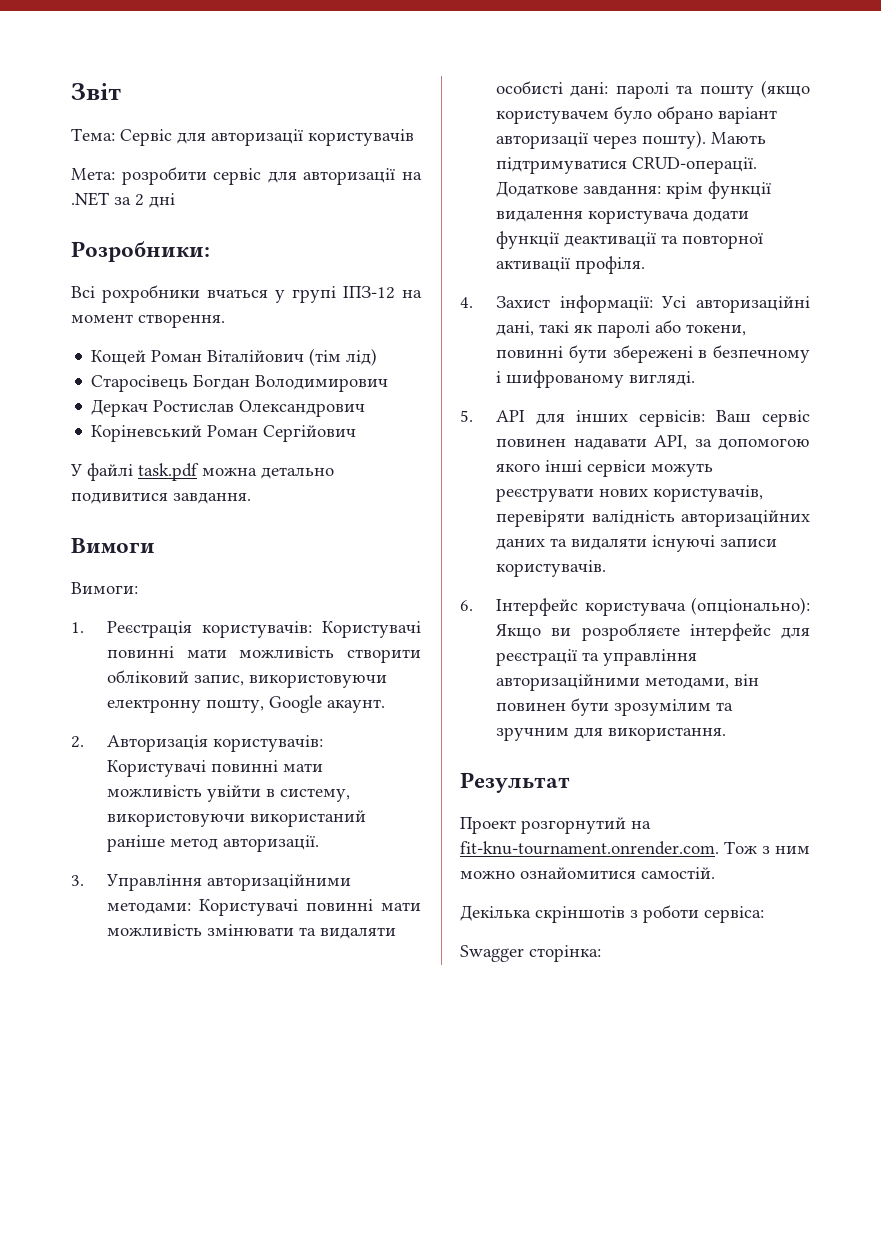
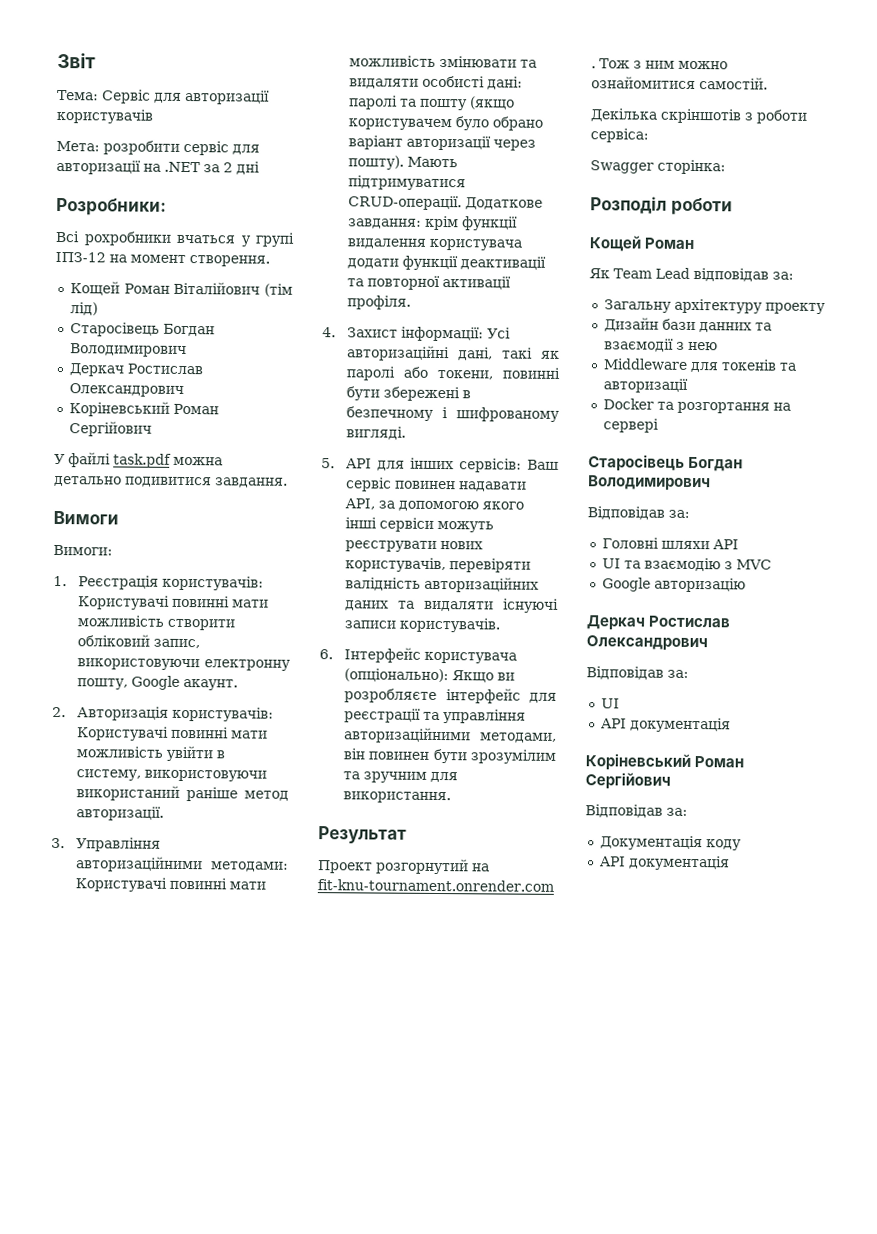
+ Розподіл роботи
+ Кощей Роман
+ Як Team Lead відповідав за:
+ Загальну архітектуру проекту
+ Дизайн бази данних та взаємодії з нею
+ Middleware для токенів та авторизації
+ Docker та розгортання на сервері
+ Старосівець Богдан Володимирович
+ Відповідав за:
+ Головні шляхи API
+ UI та взаємодію з MVC
+ Google авторизацію
+ Деркач Ростислав Олександрович
+ Відповідав за:
+ UI
+ API документація
+ Коріневський Роман Сергійович
+ Відповідав за:
+ Документація коду
+ API документація

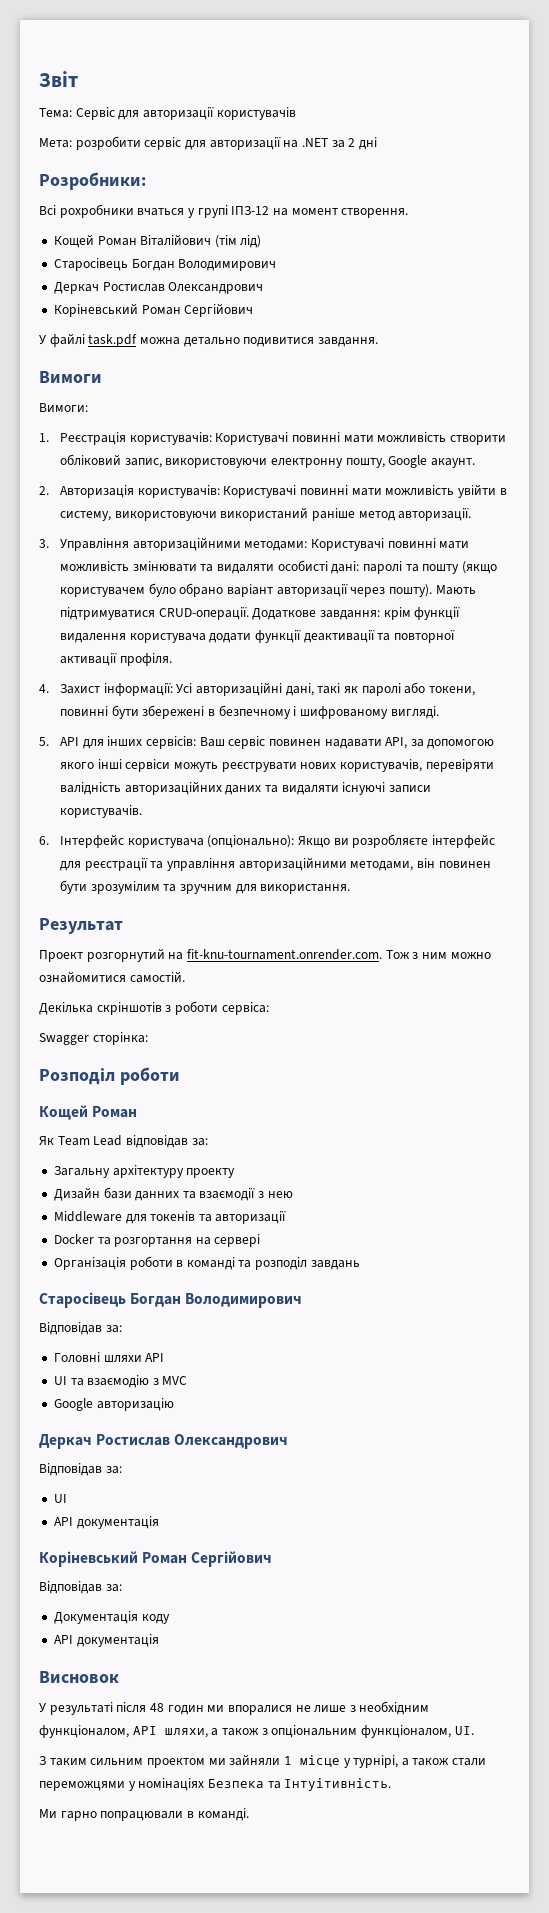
+ Організація роботи в команді та розподіл завдань
+ Висновок
+ У результаті після 48 годин ми впоралися не лише з необхідним функціоналом, API шляхи, а також з опціональним функціоналом, UI.
+ З таким сильним проектом ми зайняли 1 місце у турнірі, а також стали переможцями у номінаціях Безпека та Інтуітивність.
+ Ми гарно попрацювали в команді.

